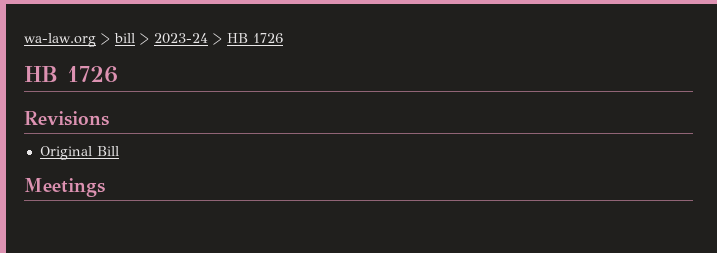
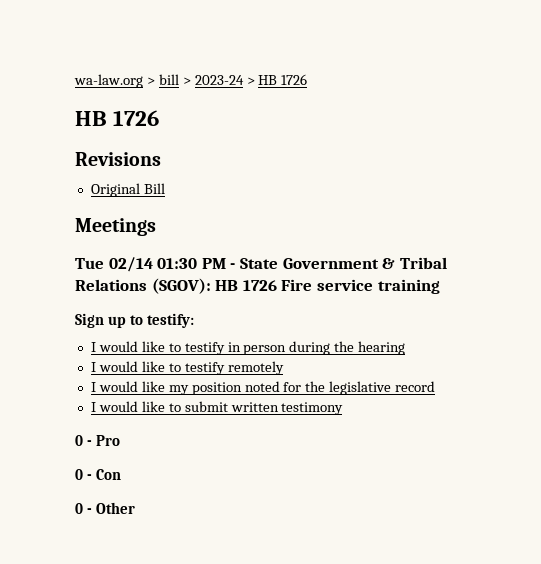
+ Tue 02/14 01:30 PM - State Government & Tribal Relations (SGOV): HB 1726 Fire service training
+ Sign up to testify:
+ I would like to testify in person during the hearing
+ I would like to testify remotely
+ I would like my position noted for the legislative record
+ I would like to submit written testimony
+ 0 - Pro
+ 0 - Con
+ 0 - Other

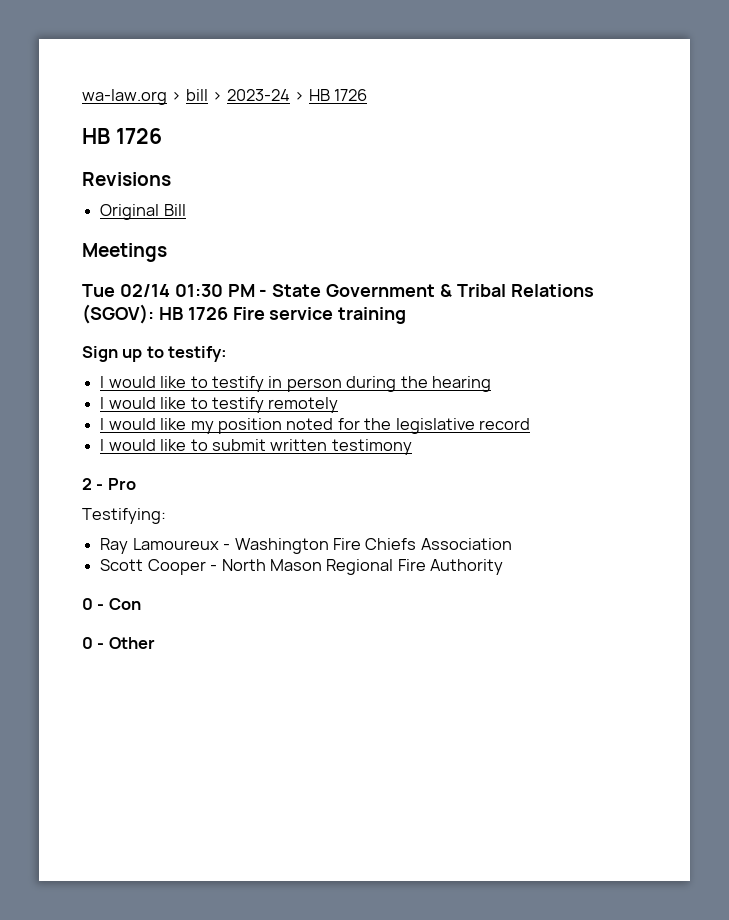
- 0 - Pro
+ 2 - Pro
+ Testifying:
+ Ray Lamoureux - Washington Fire Chiefs Association
+ Scott Cooper - North Mason Regional Fire Authority

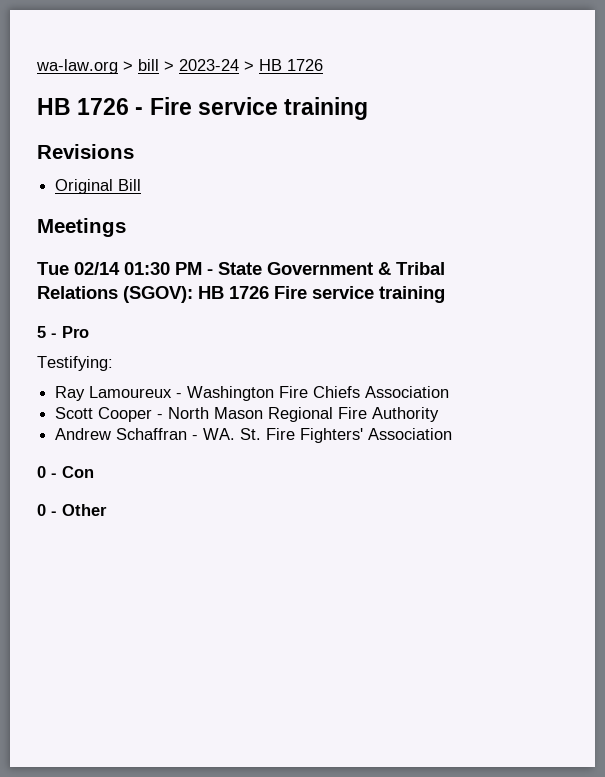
  wa-law.org > bill > 2023-24 > HB 1726
- HB 1726
+ HB 1726 - Fire service training
- Sign up to testify:
- I would like to testify in person during the hearing
- I would like to testify remotely
- I would like my position noted for the legislative record
- I would like to submit written testimony
- 2 - Pro
+ 5 - Pro
+ Andrew Schaffran - WA. St. Fire Fighters' Association

